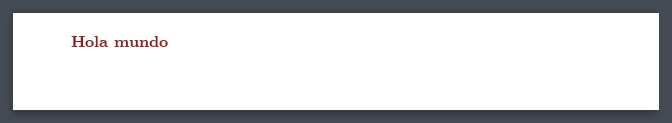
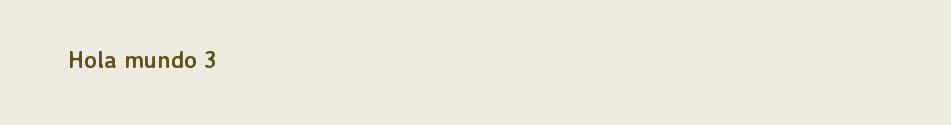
- Hola mundo
+ Hola mundo 3

